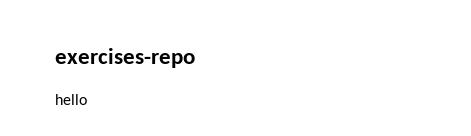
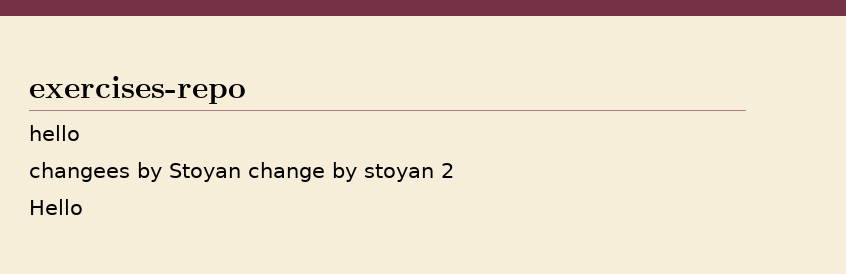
+ changees by Stoyan change by stoyan 2
+ Hello

